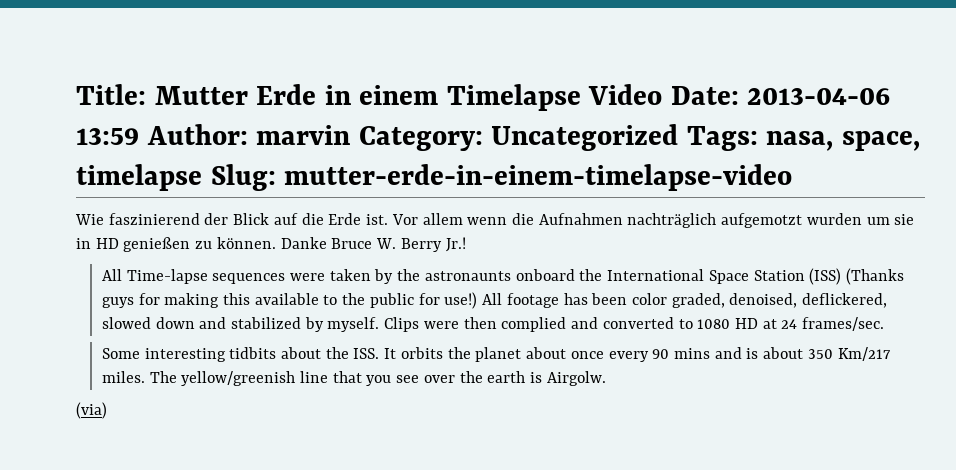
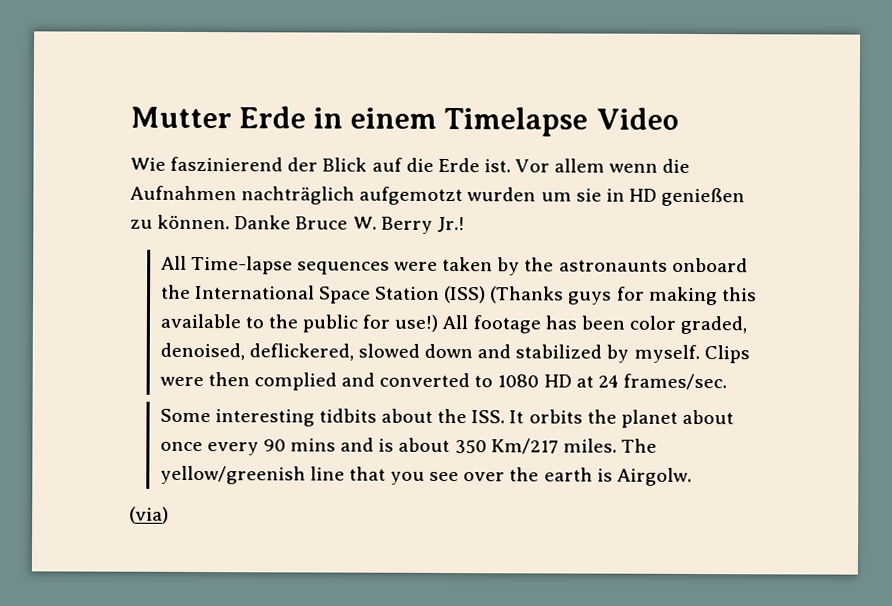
- Title: Mutter Erde in einem Timelapse Video Date: 2013-04-06 13:59 Author: marvin Category: Uncategorized Tags: nasa, space, timelapse Slug: mutter-erde-in-einem-timelapse-video
+ Mutter Erde in einem Timelapse Video

